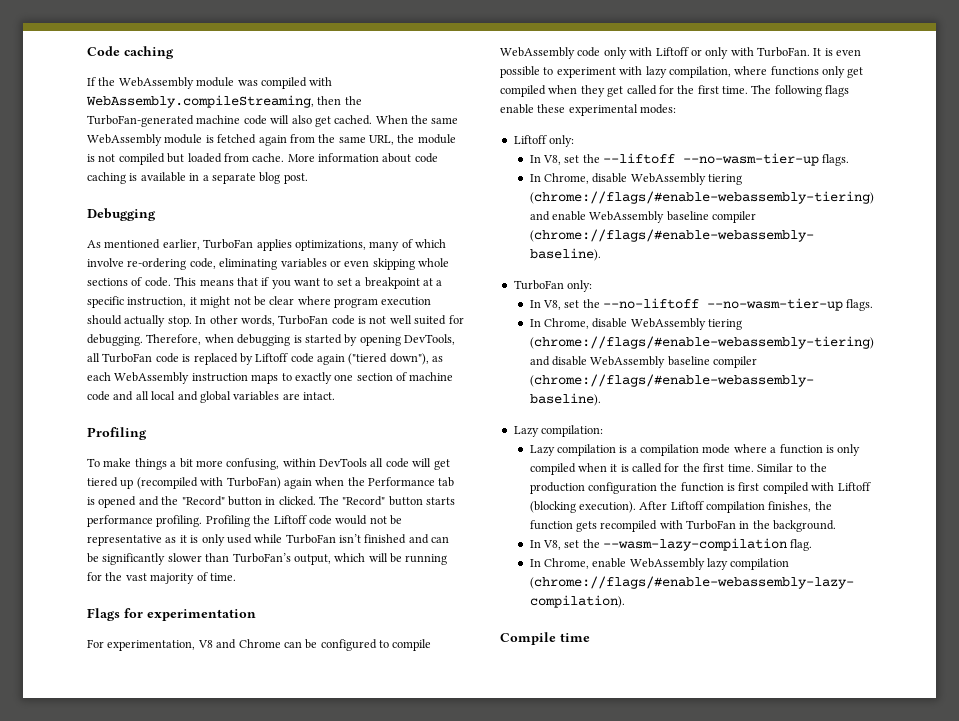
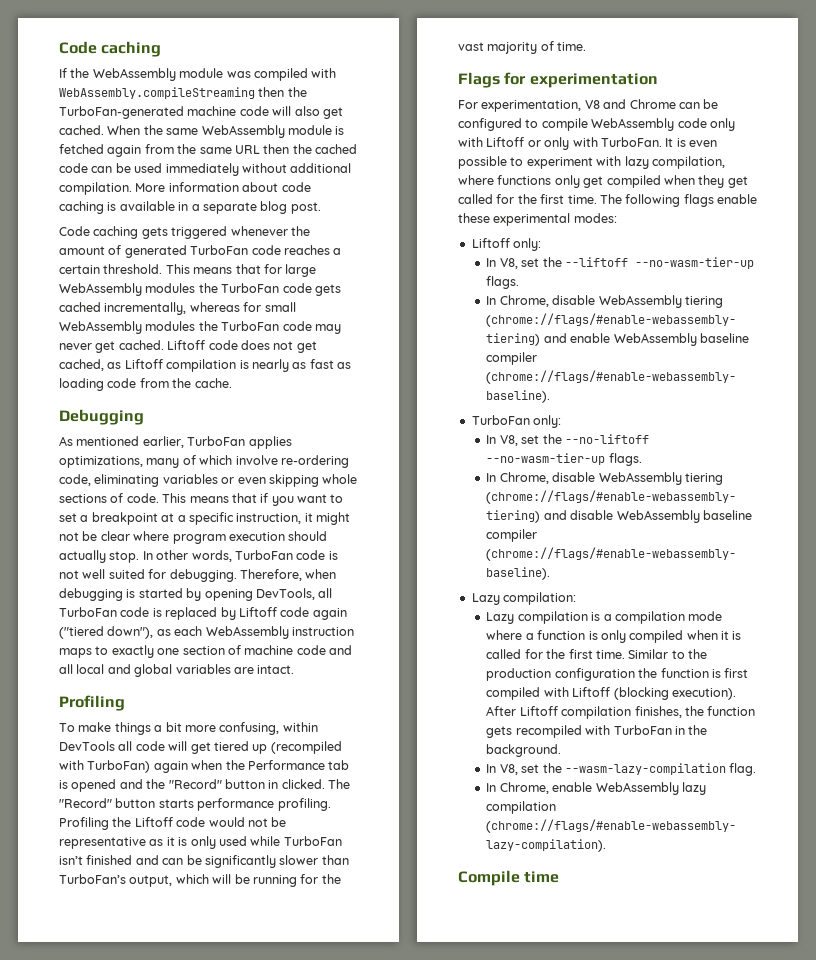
- If the WebAssembly module was compiled with WebAssembly.compileStreaming, then the TurboFan-generated machine code will also get cached.
+ If the WebAssembly module was compiled with WebAssembly.compileStreaming then the TurboFan-generated machine code will also get cached.
- When the same WebAssembly module is fetched again from the same URL, the module is not compiled but loaded from cache.
+ When the same WebAssembly module is fetched again from the same URL then the cached code can be used immediately without additional compilation.
+ Code caching gets triggered whenever the amount of generated TurboFan code reaches a certain threshold. This means that for large WebAssembly modules the TurboFan code gets cached incrementally, whereas for small WebAssembly modules the TurboFan code may never get cached. Liftoff code does not get cached, as Liftoff compilation is nearly as fast as loading code from the cache.

